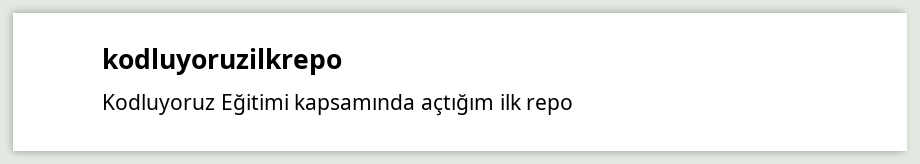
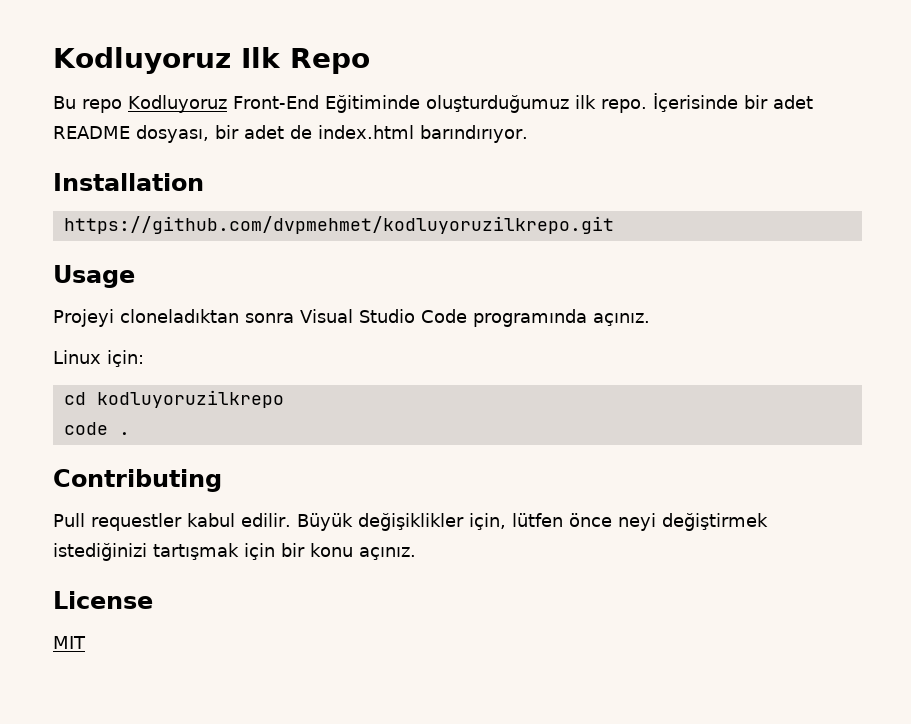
- kodluyoruzilkrepo
- Kodluyoruz Eğitimi kapsamında açtığım ilk repo
+ Kodluyoruz Ilk Repo
+ Bu repo Kodluyoruz Front-End Eğitiminde oluşturduğumuz ilk repo. İçerisinde bir adet README dosyası, bir adet de index.html barındırıyor.
+ Installation
+ https://github.com/dvpmehmet/kodluyoruzilkrepo.git
+ Usage
+ Projeyi cloneladıktan sonra Visual Studio Code programında açınız.
+ Linux için:
+ cd kodluyoruzilkrepo
+ code .
+ Contributing
+ Pull requestler kabul edilir. Büyük değişiklikler için, lütfen önce neyi değiştirmek istediğinizi tartışmak için bir konu açınız.
+ License
+ MIT

